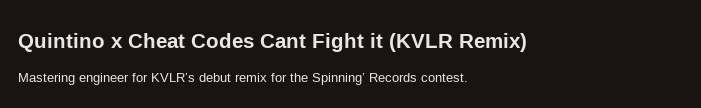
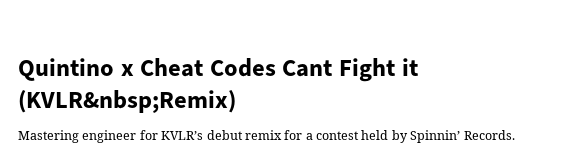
- Quintino x Cheat Codes Cant Fight it (KVLR Remix)
+ Quintino x Cheat Codes Cant Fight it (KVLR&nbsp;Remix)
- Mastering engineer for KVLR’s debut remix for the Spinning’ Records contest.
+ Mastering engineer for KVLR’s debut remix for a contest held by Spinnin’ Records.

